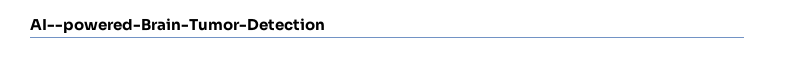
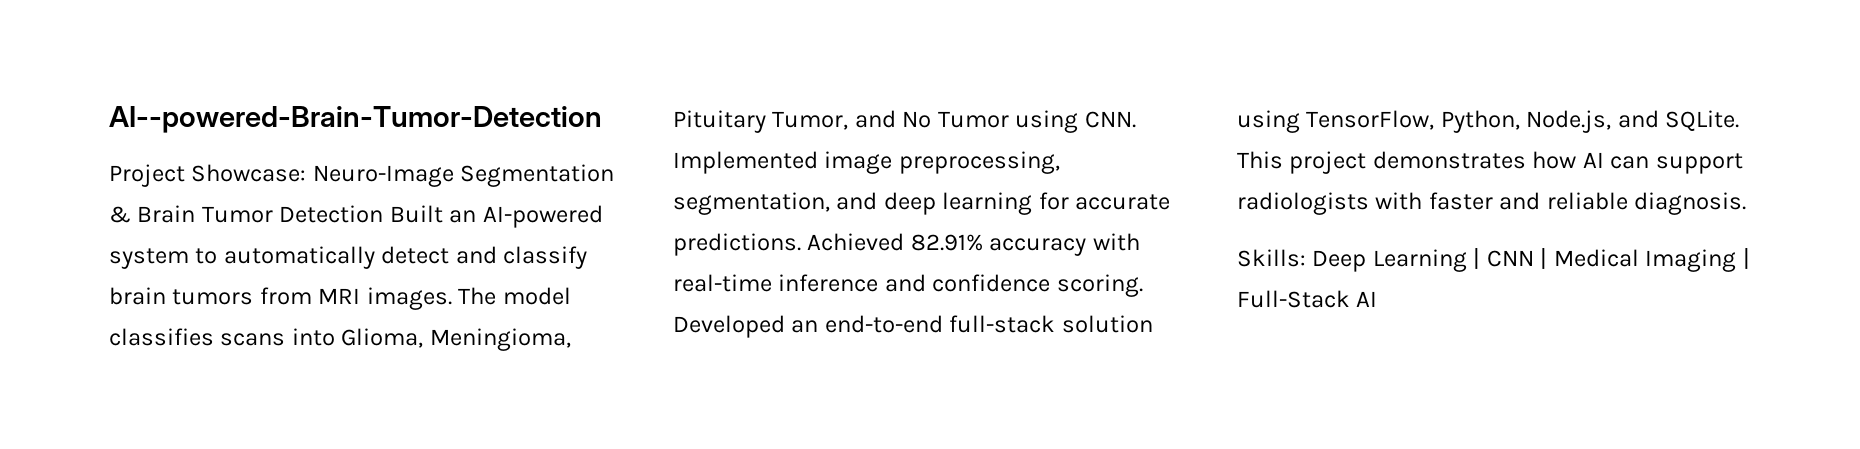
+ Project Showcase: Neuro-Image Segmentation & Brain Tumor Detection Built an AI-powered system to automatically detect and classify brain tumors from MRI images. The model classifies scans into Glioma, Meningioma, Pituitary Tumor, and No Tumor using CNN. Implemented image preprocessing, segmentation, and deep learning for accurate predictions. Achieved 82.91% accuracy with real-time inference and confidence scoring. Developed an end-to-end full-stack solution using TensorFlow, Python, Node.js, and SQLite. This project demonstrates how AI can support radiologists with faster and reliable diagnosis.
+ Skills: Deep Learning | CNN | Medical Imaging | Full-Stack AI

